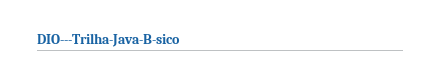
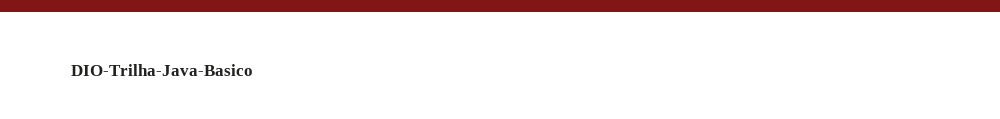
- DIO---Trilha-Java-B-sico
+ DIO-Trilha-Java-Basico

